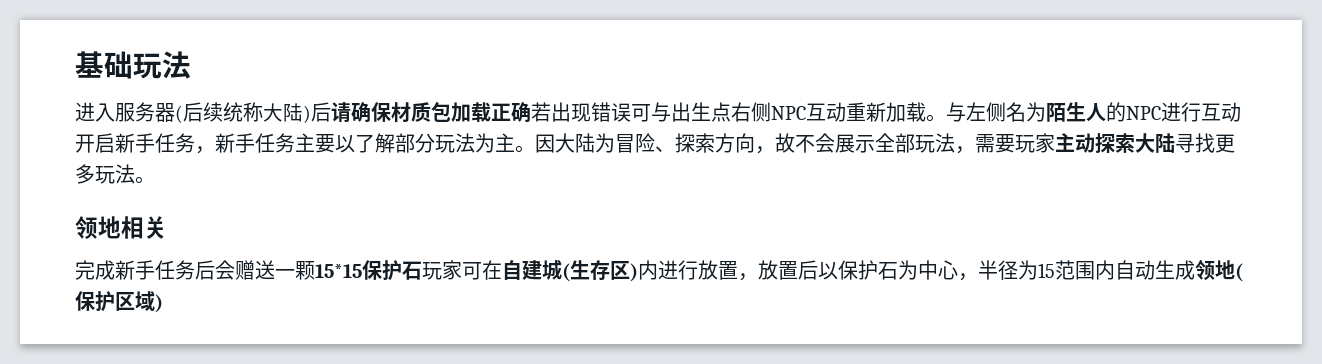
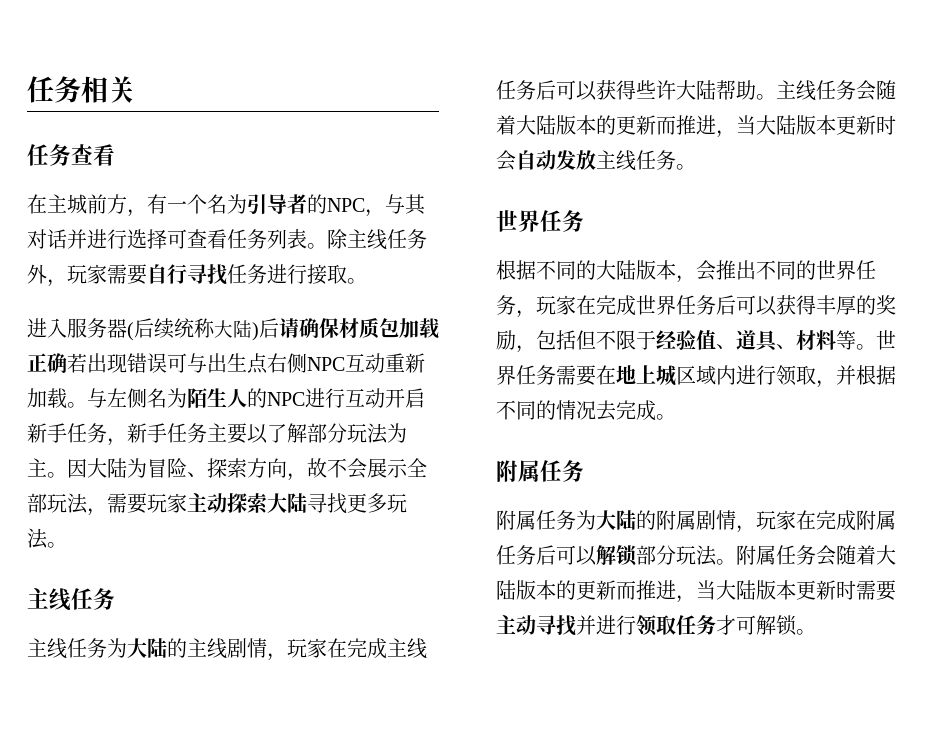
- 基础玩法
+ 任务相关
+ 任务查看
+ 在主城前方，有一个名为引导者的NPC，与其对话并进行选择可查看任务列表。除主线任务外，玩家需要自行寻找任务进行接取。
  因大陆为冒险、探索方向，故不会展示全部玩法，需要玩家主动探索大陆寻找更多玩法。
- 领地相关
- 完成新手任务后会赠送一颗15*15保护石玩家可在自建城(生存区)内进行放置，放置后以保护石为中心，半径为15范围内自动生成领地(保护区域)
+ 主线任务
+ 主线任务为大陆的主线剧情，玩家在完成主线任务后可以获得些许大陆帮助。主线任务会随着大陆版本的更新而推进，当大陆版本更新时会自动发放主线任务。
+ 世界任务
+ 根据不同的大陆版本，会推出不同的世界任务，玩家在完成世界任务后可以获得丰厚的奖励，包括但不限于经验值、道具、材料等。世界任务需要在地上城区域内进行领取，并根据不同的情况去完成。
+ 附属任务
+ 附属任务为大陆的附属剧情，玩家在完成附属任务后可以解锁部分玩法。附属任务会随着大陆版本的更新而推进，当大陆版本更新时需要主动寻找并进行领取任务才可解锁。

